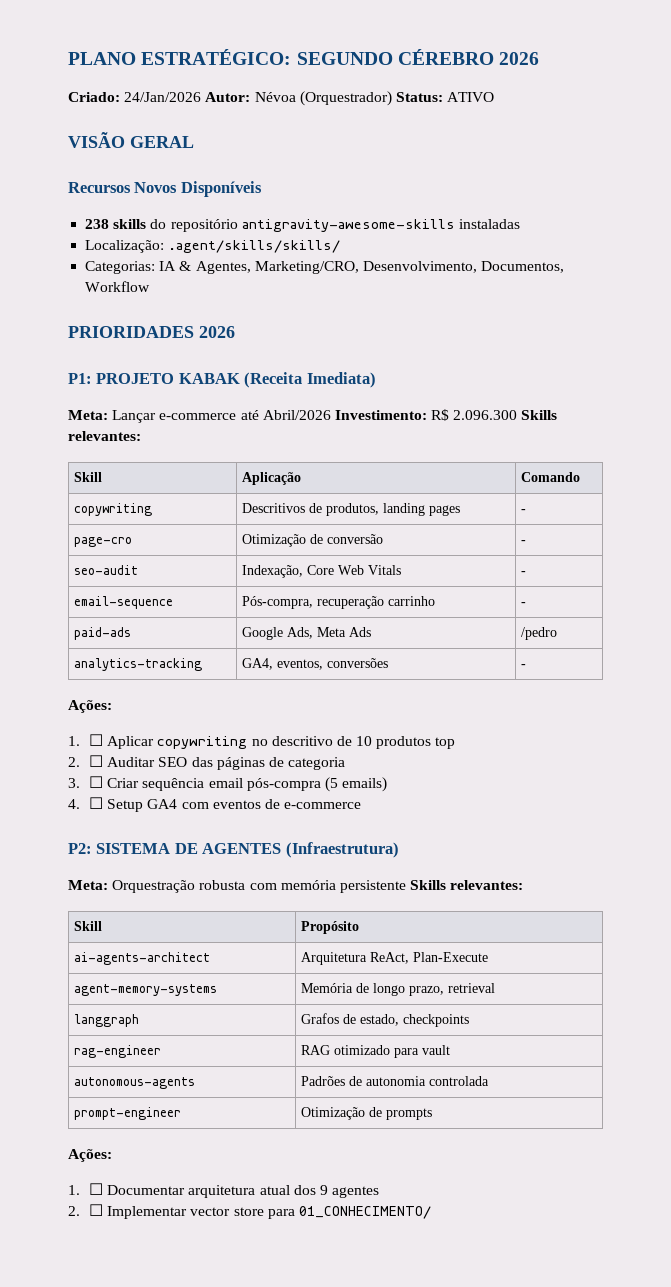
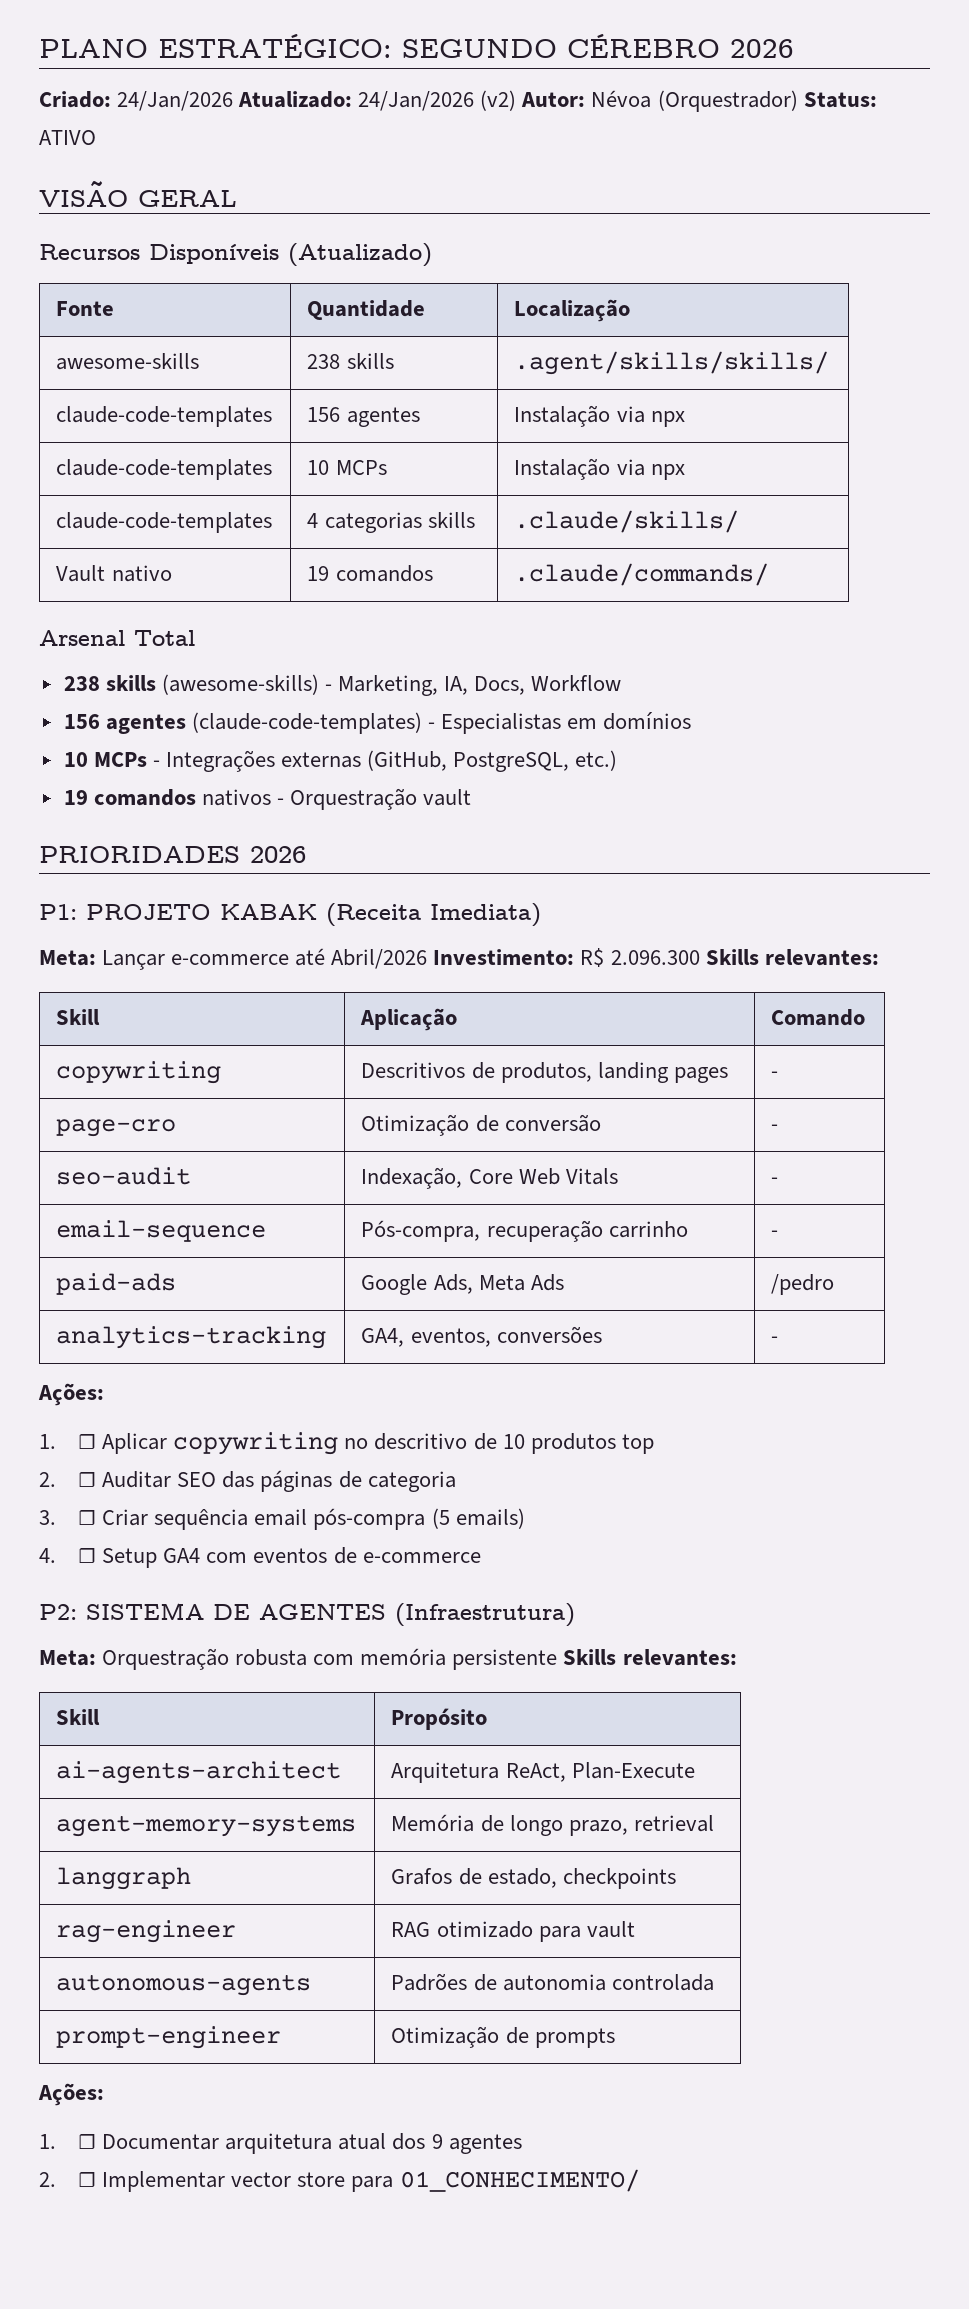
- Criado: 24/Jan/2026 Autor: Névoa (Orquestrador) Status: ATIVO
+ Criado: 24/Jan/2026 Atualizado: 24/Jan/2026 (v2) Autor: Névoa (Orquestrador) Status: ATIVO
- Recursos Novos Disponíveis
- 238 skills do repositório antigravity-awesome-skills instaladas
- Localização: .agent/skills/skills/
- Categorias: IA & Agentes, Marketing/CRO, Desenvolvimento, Documentos, Workflow
+ Recursos Disponíveis (Atualizado)
+ Fonte | Quantidade | Localização
+ awesome-skills | 238 skills | .agent/skills/skills/
+ claude-code-templates | 156 agentes | Instalação via npx
+ claude-code-templates | 10 MCPs | Instalação via npx
+ claude-code-templates | 4 categorias skills | .claude/skills/
+ Vault nativo | 19 comandos | .claude/commands/
+ Arsenal Total
+ 238 skills (awesome-skills) - Marketing, IA, Docs, Workflow
+ 156 agentes (claude-code-templates) - Especialistas em domínios
+ 10 MCPs - Integrações externas (GitHub, PostgreSQL, etc.)
+ 19 comandos nativos - Orquestração vault

